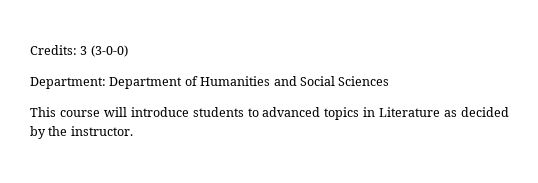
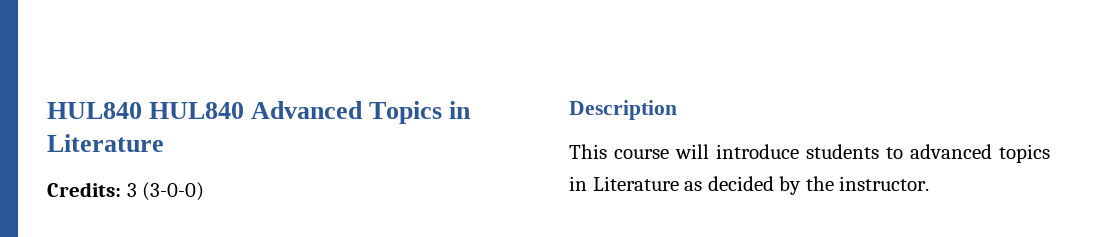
+ HUL840 HUL840 Advanced Topics in Literature
  Credits: 3 (3-0-0)
- Department: Department of Humanities and Social Sciences
+ Description

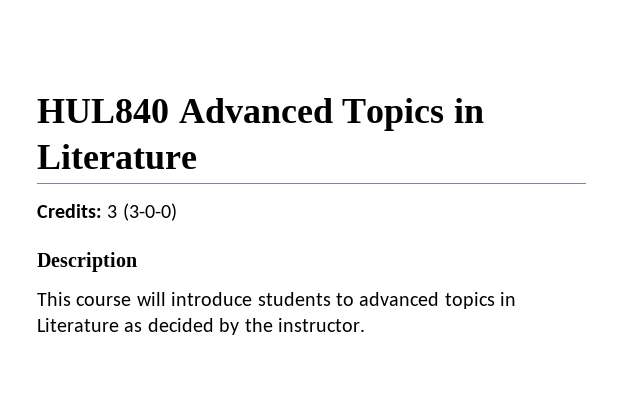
- HUL840 HUL840 Advanced Topics in Literature
+ HUL840 Advanced Topics in Literature

